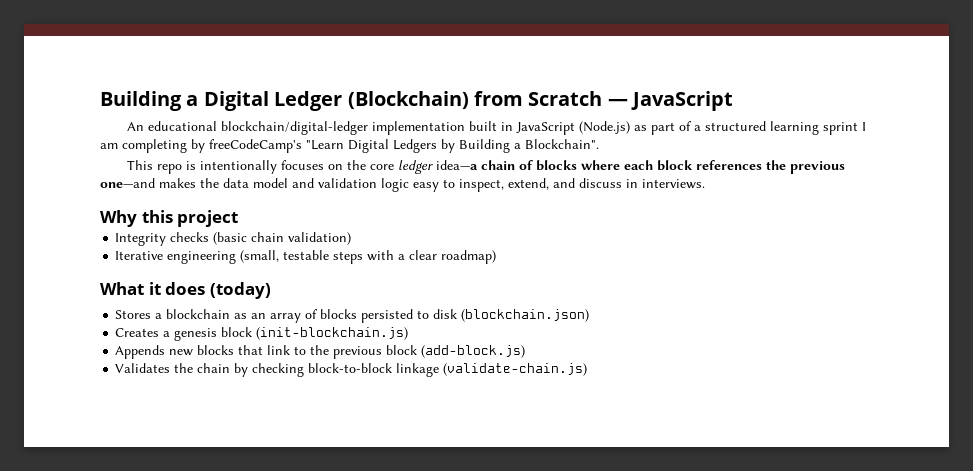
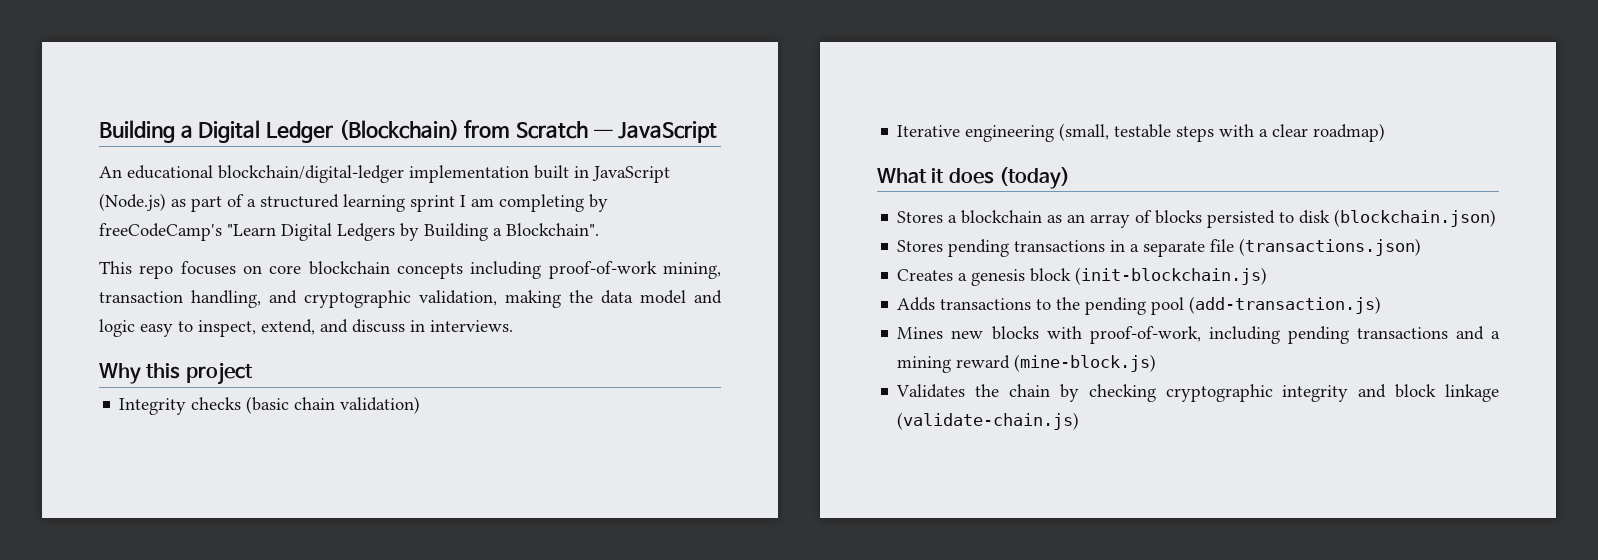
- This repo is intentionally focuses on the core ledger idea—a chain of blocks where each block references the previous one—and makes the data model and validation logic easy to inspect, extend, and discuss in interviews.
+ This repo focuses on core blockchain concepts including proof-of-work mining, transaction handling, and cryptographic validation, making the data model and logic easy to inspect, extend, and discuss in interviews.
+ Stores pending transactions in a separate file (transactions.json)
- Appends new blocks that link to the previous block (add-block.js)
+ Adds transactions to the pending pool (add-transaction.js)
+ Mines new blocks with proof-of-work, including pending transactions and a mining reward (mine-block.js)
- Validates the chain by checking block-to-block linkage (validate-chain.js)
+ Validates the chain by checking cryptographic integrity and block linkage (validate-chain.js)

